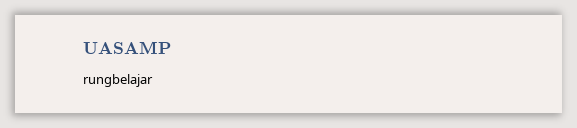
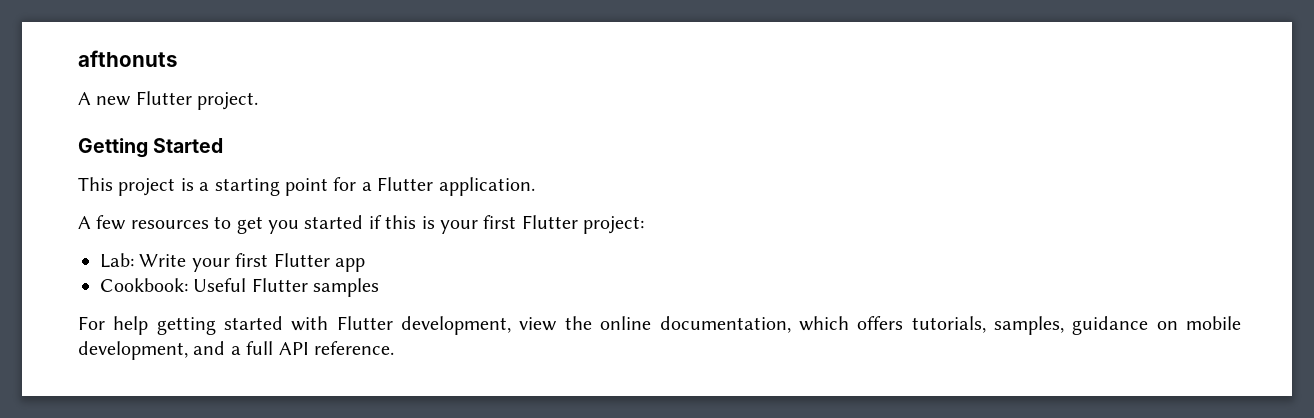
- UASAMP
- rungbelajar
+ afthonuts
+ A new Flutter project.
+ Getting Started
+ This project is a starting point for a Flutter application.
+ A few resources to get you started if this is your first Flutter project:
+ Lab: Write your first Flutter app
+ Cookbook: Useful Flutter samples
+ For help getting started with Flutter development, view the online documentation, which offers tutorials, samples, guidance on mobile development, and a full API reference.

